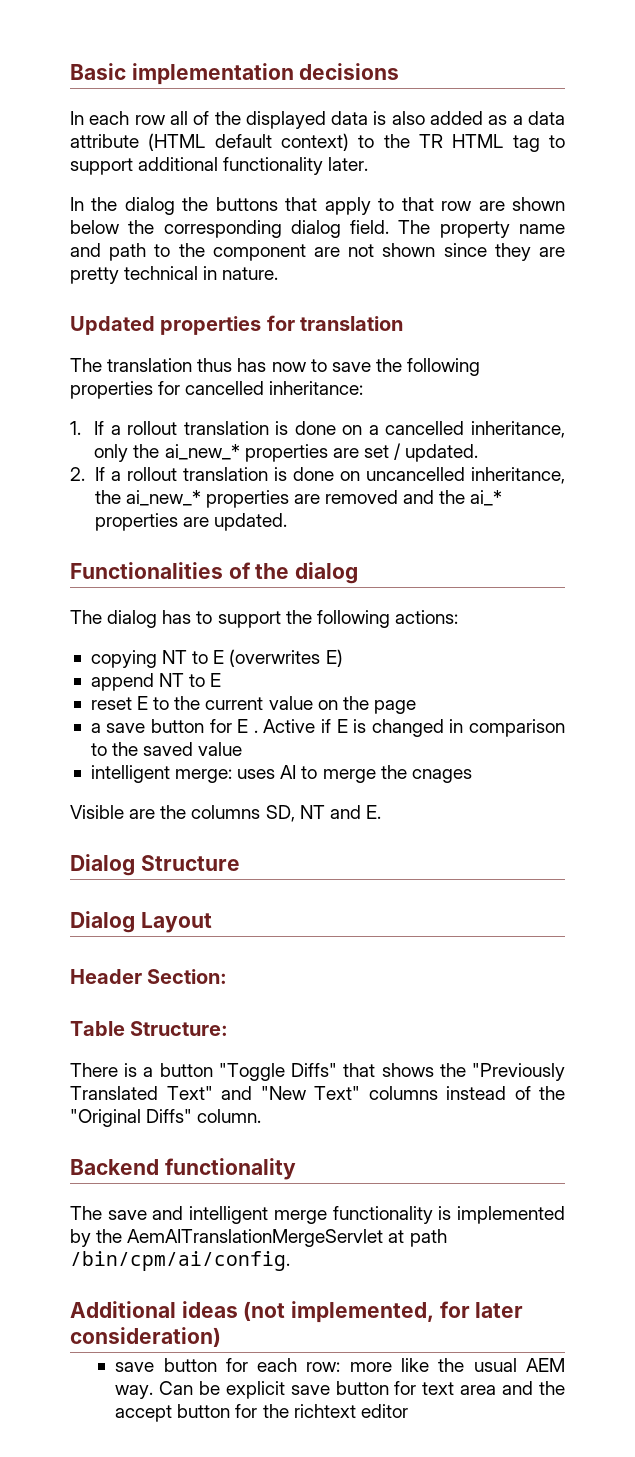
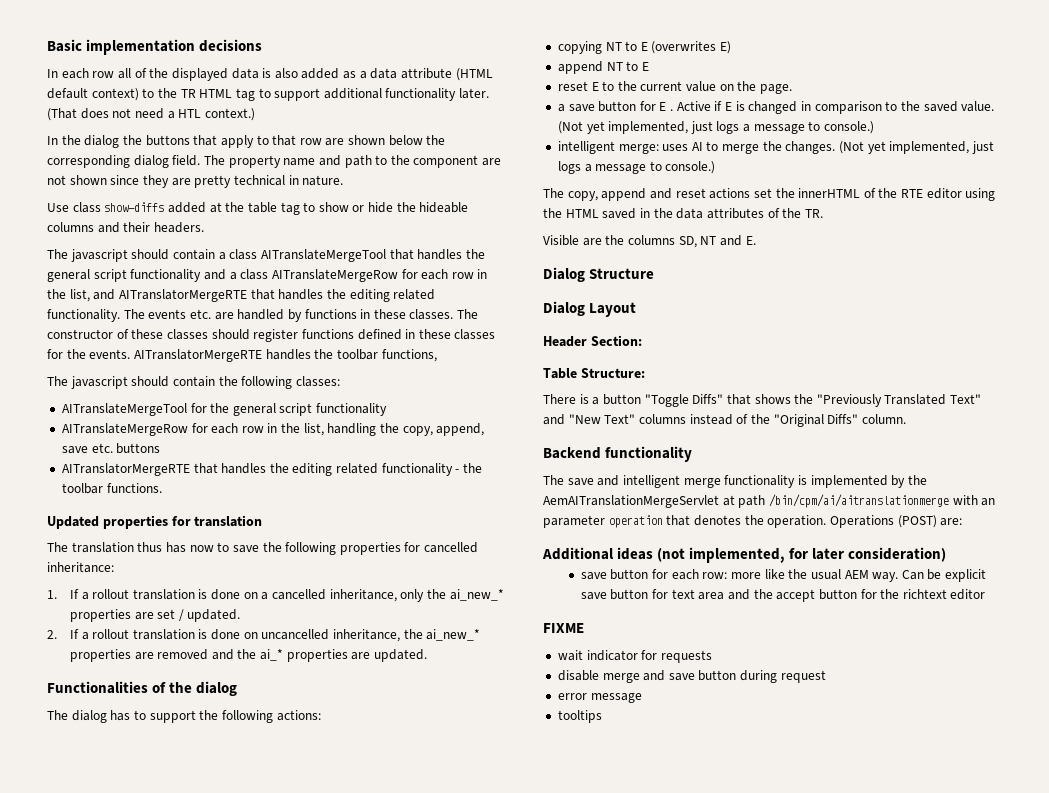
+ (That does not need a HTL context.)
+ Use class show-diffs added at the table tag to show or hide the hideable columns and their headers.
+ The javascript should contain a class AITranslateMergeTool that handles the general script functionality and a class AITranslateMergeRow for each row in the list, and AITranslatorMergeRTE that handles the editing related functionality. The events etc. are handled by functions in these classes. The constructor of these classes should register functions defined in these classes for the events. AITranslatorMergeRTE handles the toolbar functions,
+ The javascript should contain the following classes:
+ AITranslateMergeTool for the general script functionality
+ AITranslateMergeRow for each row in the list, handling the copy, append, save etc. buttons
+ AITranslatorMergeRTE that handles the editing related functionality - the toolbar functions.
- reset E to the current value on the page
+ reset E to the current value on the page.
- Active if E is changed in comparison to the saved value
+ Active if E is changed in comparison to the saved value. (Not yet implemented, just logs a message to console.)
- intelligent merge: uses AI to merge the cnages
+ intelligent merge: uses AI to merge the changes. (Not yet implemented, just logs a message to console.)
+ The copy, append and reset actions set the innerHTML of the RTE editor using the HTML saved in the data attributes of the TR.
- The save and intelligent merge functionality is implemented by the AemAITranslationMergeServlet at path /bin/cpm/ai/config.
+ The save and intelligent merge functionality is implemented by the AemAITranslationMergeServlet at path /bin/cpm/ai/aitranslationmerge with an parameter operation that denotes the operation. Operations (POST) are:
+ FIXME
+ wait indicator for requests
+ disable merge and save button during request
+ error message
+ tooltips

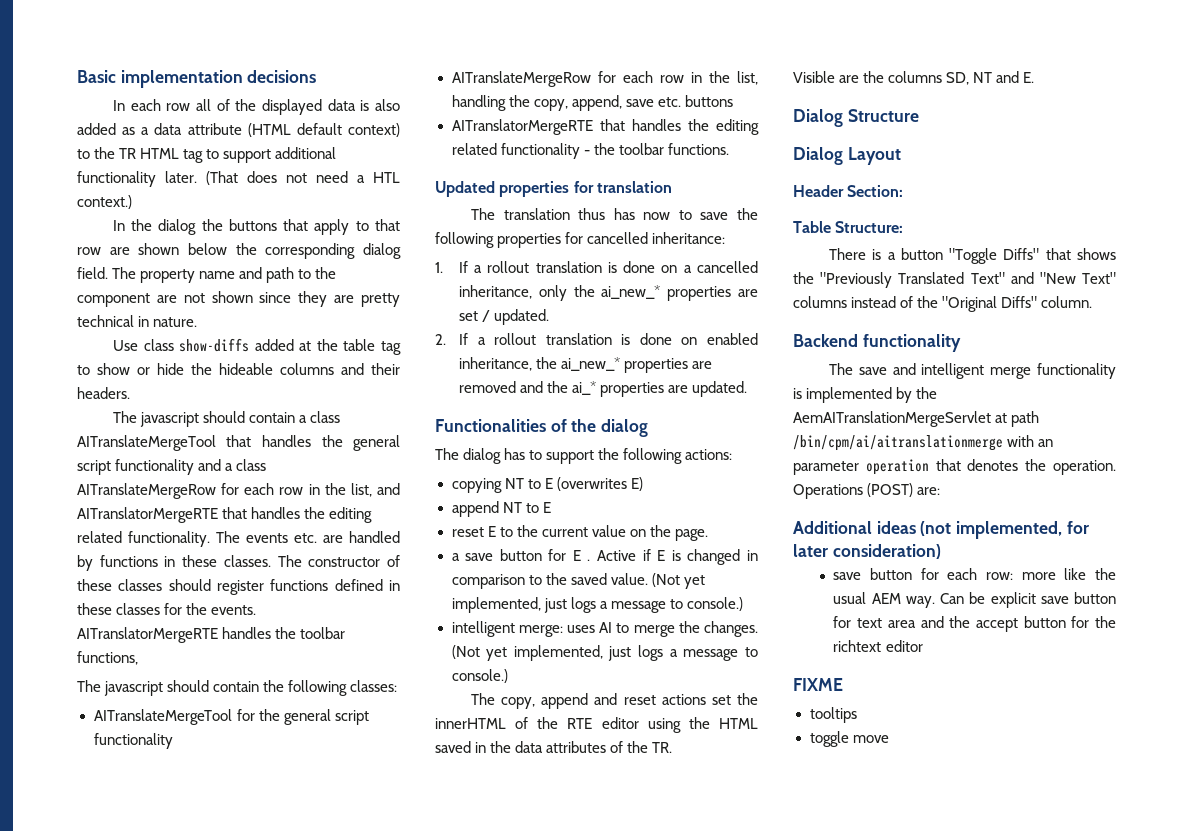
- 2. If a rollout translation is done on uncancelled inheritance, the ai_new_* properties are removed and the ai_* properties are updated.
+ 2. If a rollout translation is done on enabled inheritance, the ai_new_* properties are removed and the ai_* properties are updated.
- wait indicator for requests
- disable merge and save button during request
- error message
  tooltips
+ toggle move

